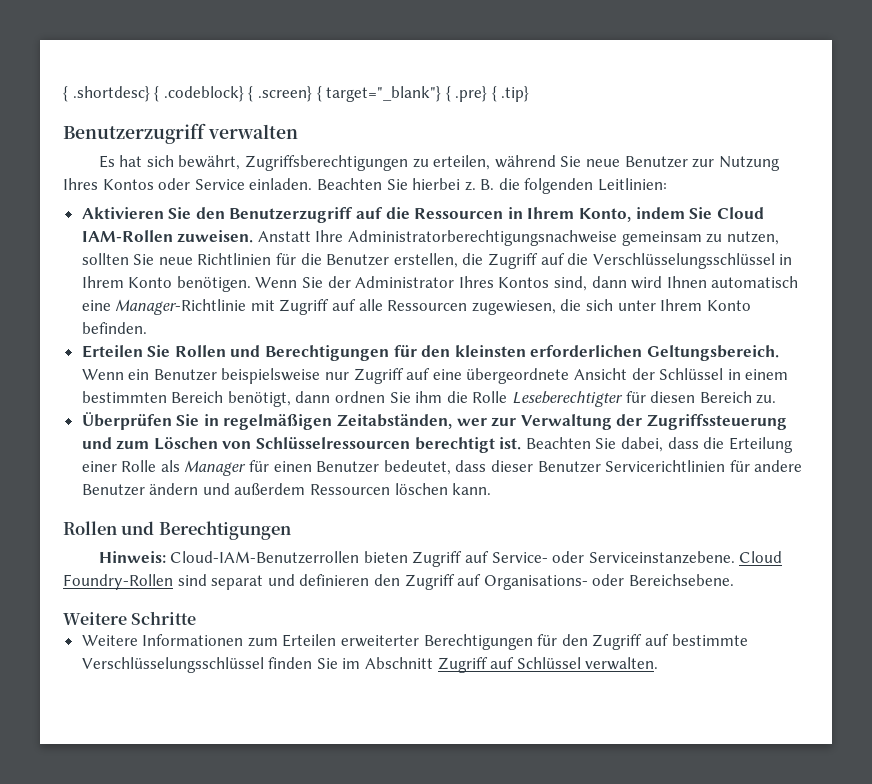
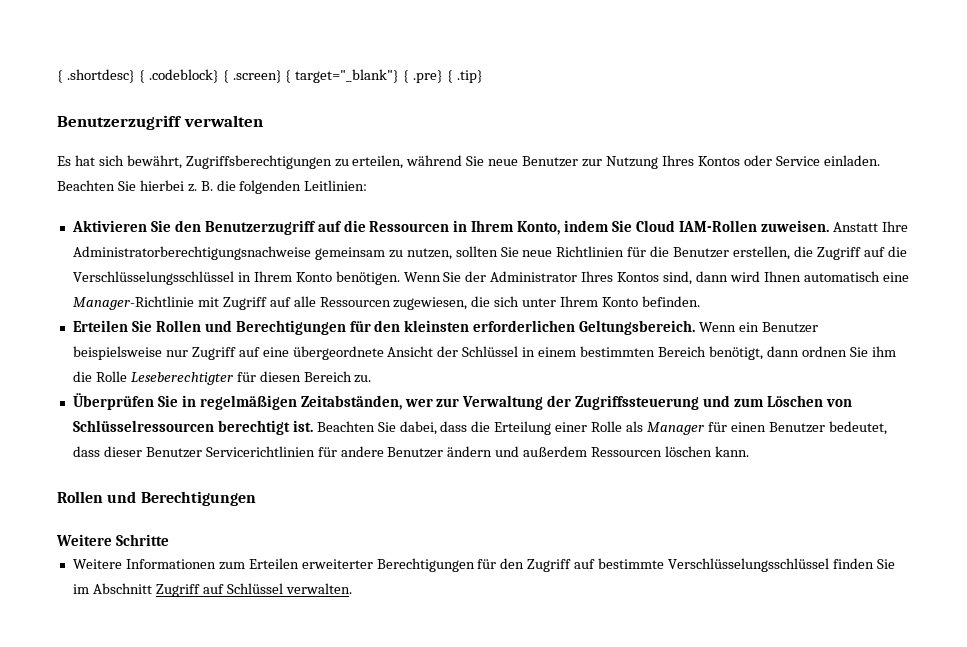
- Hinweis: Cloud-IAM-Benutzerrollen bieten Zugriff auf Service- oder Serviceinstanzebene. Cloud Foundry-Rollen sind separat und definieren den Zugriff auf Organisations- oder Bereichsebene.

